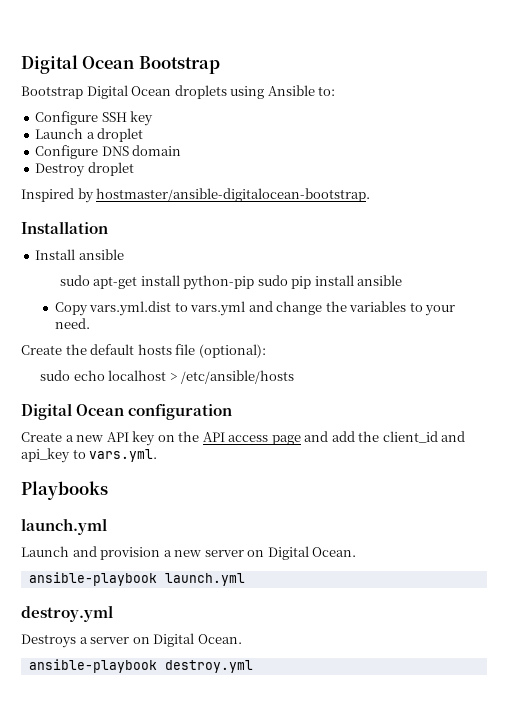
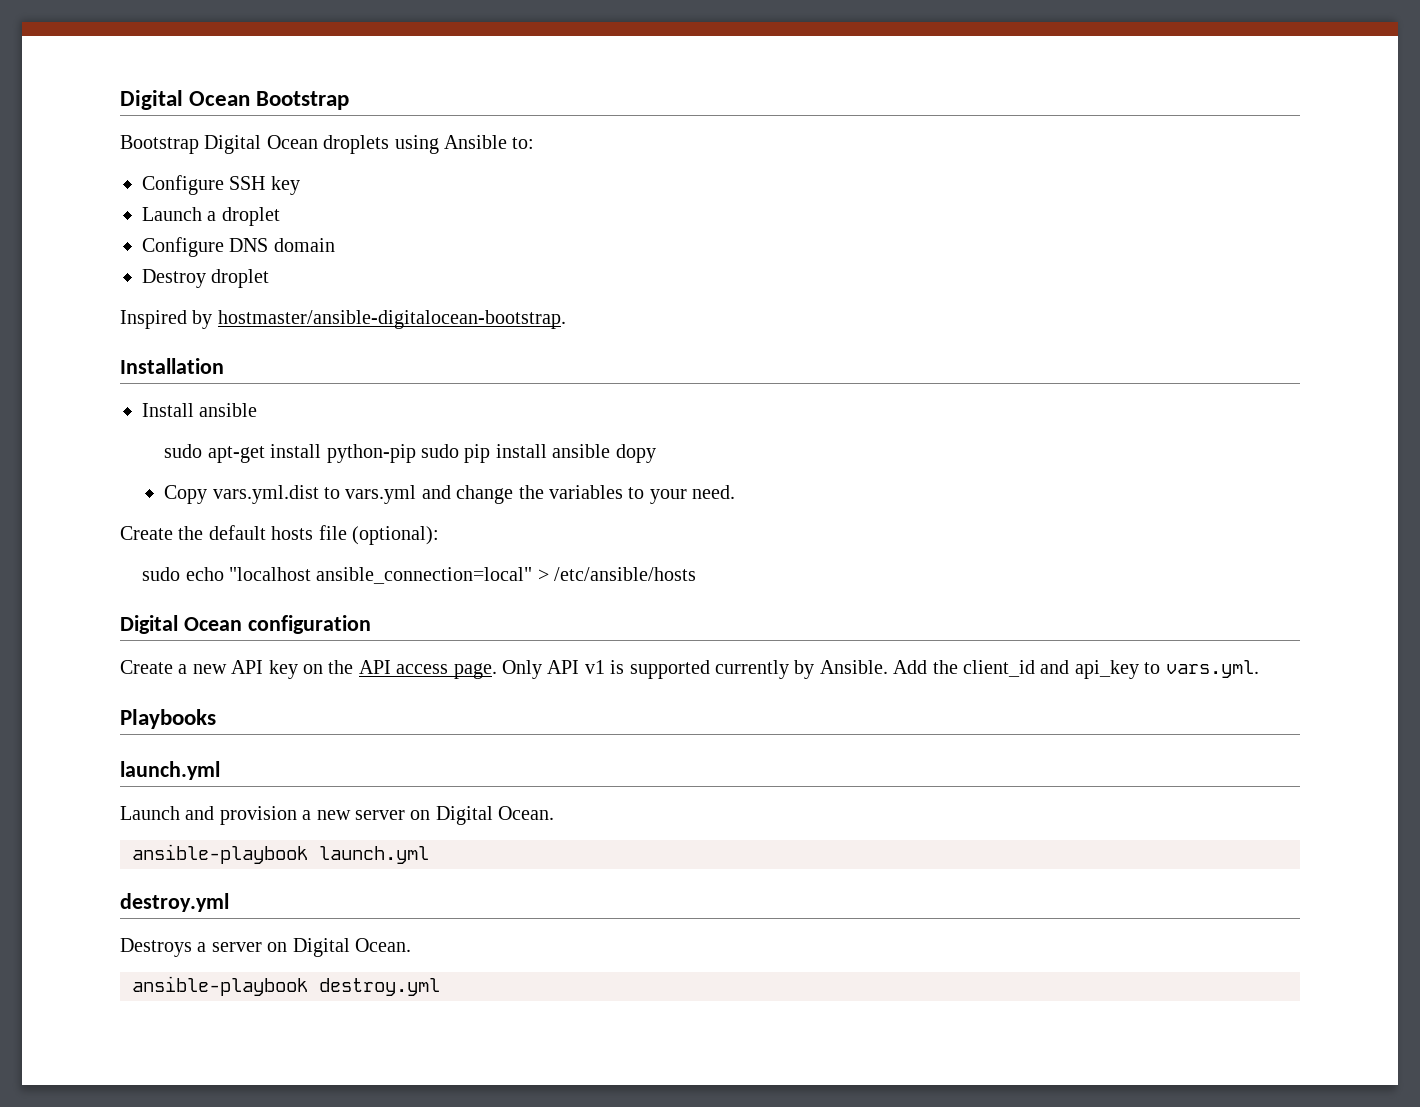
- sudo apt-get install python-pip sudo pip install ansible
+ sudo apt-get install python-pip sudo pip install ansible dopy
- sudo echo localhost > /etc/ansible/hosts
+ sudo echo "localhost ansible_connection=local" > /etc/ansible/hosts
- Create a new API key on the API access page and add the client_id and api_key to vars.yml.
+ Create a new API key on the API access page. Only API v1 is supported currently by Ansible. Add the client_id and api_key to vars.yml.

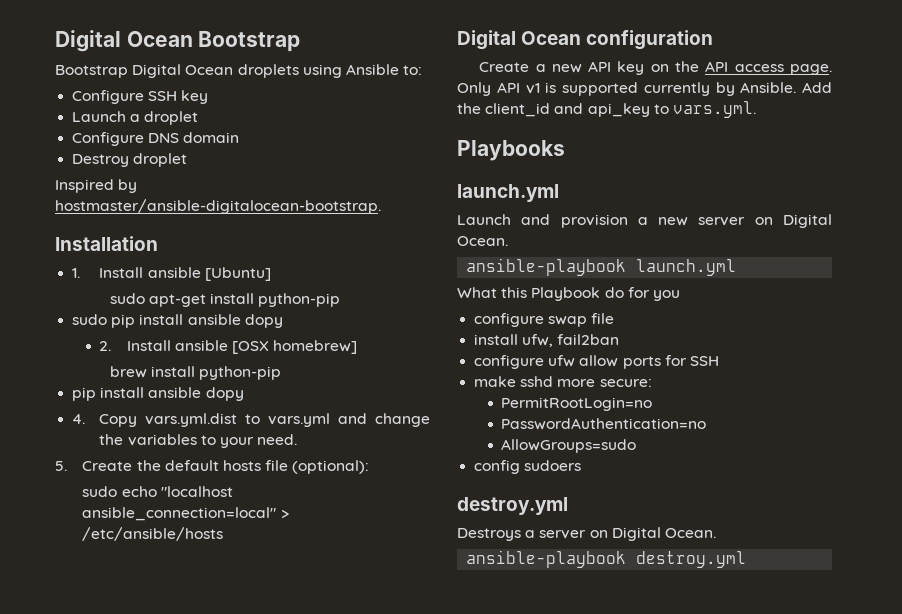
- Install ansible
+ 1. Install ansible [Ubuntu]
- sudo apt-get install python-pip sudo pip install ansible dopy
+ sudo apt-get install python-pip
+ sudo pip install ansible dopy
- Copy vars.yml.dist to vars.yml and change the variables to your need.
+ 2. Install ansible [OSX homebrew]
+ brew install python-pip
+ pip install ansible dopy
+ 4. Copy vars.yml.dist to vars.yml and change the variables to your need.
- Create the default hosts file (optional):
+ 5. Create the default hosts file (optional):
+ What this Playbook do for you
+ configure swap file
+ install ufw, fail2ban
+ configure ufw allow ports for SSH
+ make sshd more secure:
+ PermitRootLogin=no
+ PasswordAuthentication=no
+ AllowGroups=sudo
+ config sudoers

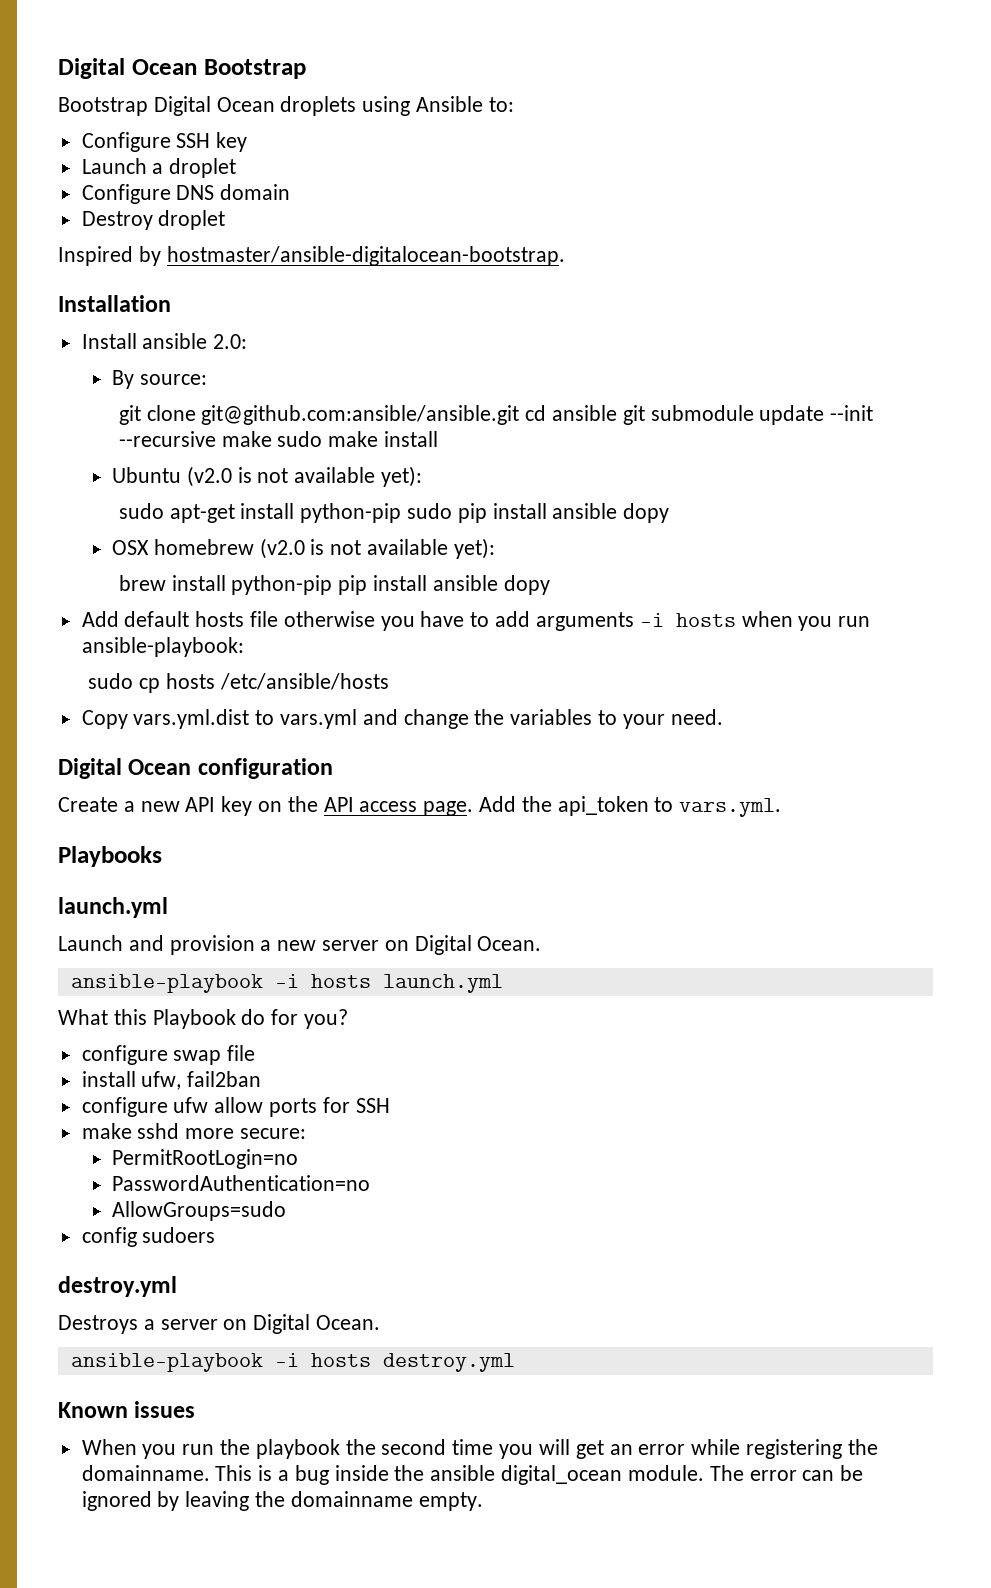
- 1. Install ansible [Ubuntu]
+ Install ansible 2.0:
+ By source:
+ git clone git@github.com:ansible/ansible.git cd ansible git submodule update --init --recursive make sudo make install
+ Ubuntu (v2.0 is not available yet):
- sudo apt-get install python-pip
- sudo pip install ansible dopy
+ sudo apt-get install python-pip sudo pip install ansible dopy
- 2. Install ansible [OSX homebrew]
+ OSX homebrew (v2.0 is not available yet):
- brew install python-pip
- pip install ansible dopy
- 4. Copy vars.yml.dist to vars.yml and change the variables to your need.
+ brew install python-pip pip install ansible dopy
+ Add default hosts file otherwise you have to add arguments -i hosts when you run ansible-playbook:
+ sudo cp hosts /etc/ansible/hosts
+ Copy vars.yml.dist to vars.yml and change the variables to your need.
- 5. Create the default hosts file (optional):
- sudo echo "localhost ansible_connection=local" > /etc/ansible/hosts
- Only API v1 is supported currently by Ansible. Add the client_id and api_key to vars.yml.
+ Add the api_token to vars.yml.
- ansible-playbook launch.yml
+ ansible-playbook -i hosts launch.yml
- What this Playbook do for you
+ What this Playbook do for you?
- ansible-playbook destroy.yml
+ ansible-playbook -i hosts destroy.yml
+ Known issues
+ When you run the playbook the second time you will get an error while registering the domainname. This is a bug inside the ansible digital_ocean module. The error can be ignored by leaving the domainname empty.

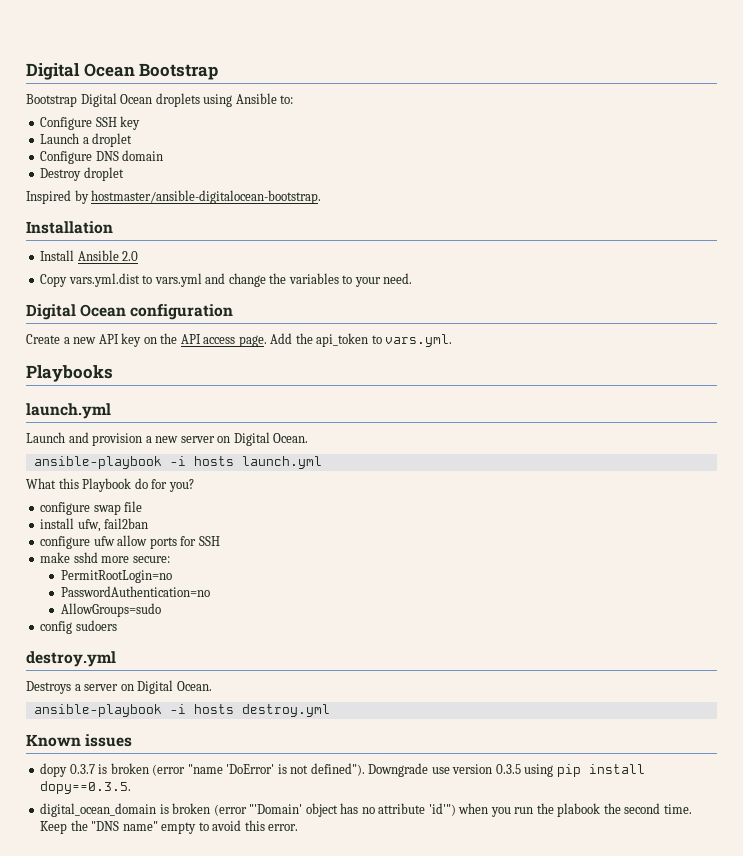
- Install ansible 2.0:
- By source:
- git clone git@github.com:ansible/ansible.git cd ansible git submodule update --init --recursive make sudo make install
- Ubuntu (v2.0 is not available yet):
- sudo apt-get install python-pip sudo pip install ansible dopy
- OSX homebrew (v2.0 is not available yet):
- brew install python-pip pip install ansible dopy
- Add default hosts file otherwise you have to add arguments -i hosts when you run ansible-playbook:
- sudo cp hosts /etc/ansible/hosts
+ Install Ansible 2.0
- When you run the playbook the second time you will get an error while registering the domainname. This is a bug inside the ansible digital_ocean module. The error can be ignored by leaving the domainname empty.
+ dopy 0.3.7 is broken (error "name 'DoError' is not defined"). Downgrade use version 0.3.5 using pip install dopy==0.3.5.
+ digital_ocean_domain is broken (error "'Domain' object has no attribute 'id'") when you run the plabook the second time. Keep the "DNS name" empty to avoid this error.

